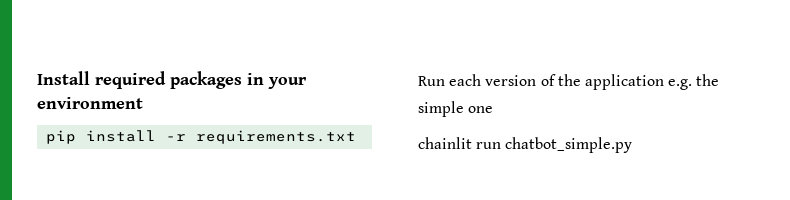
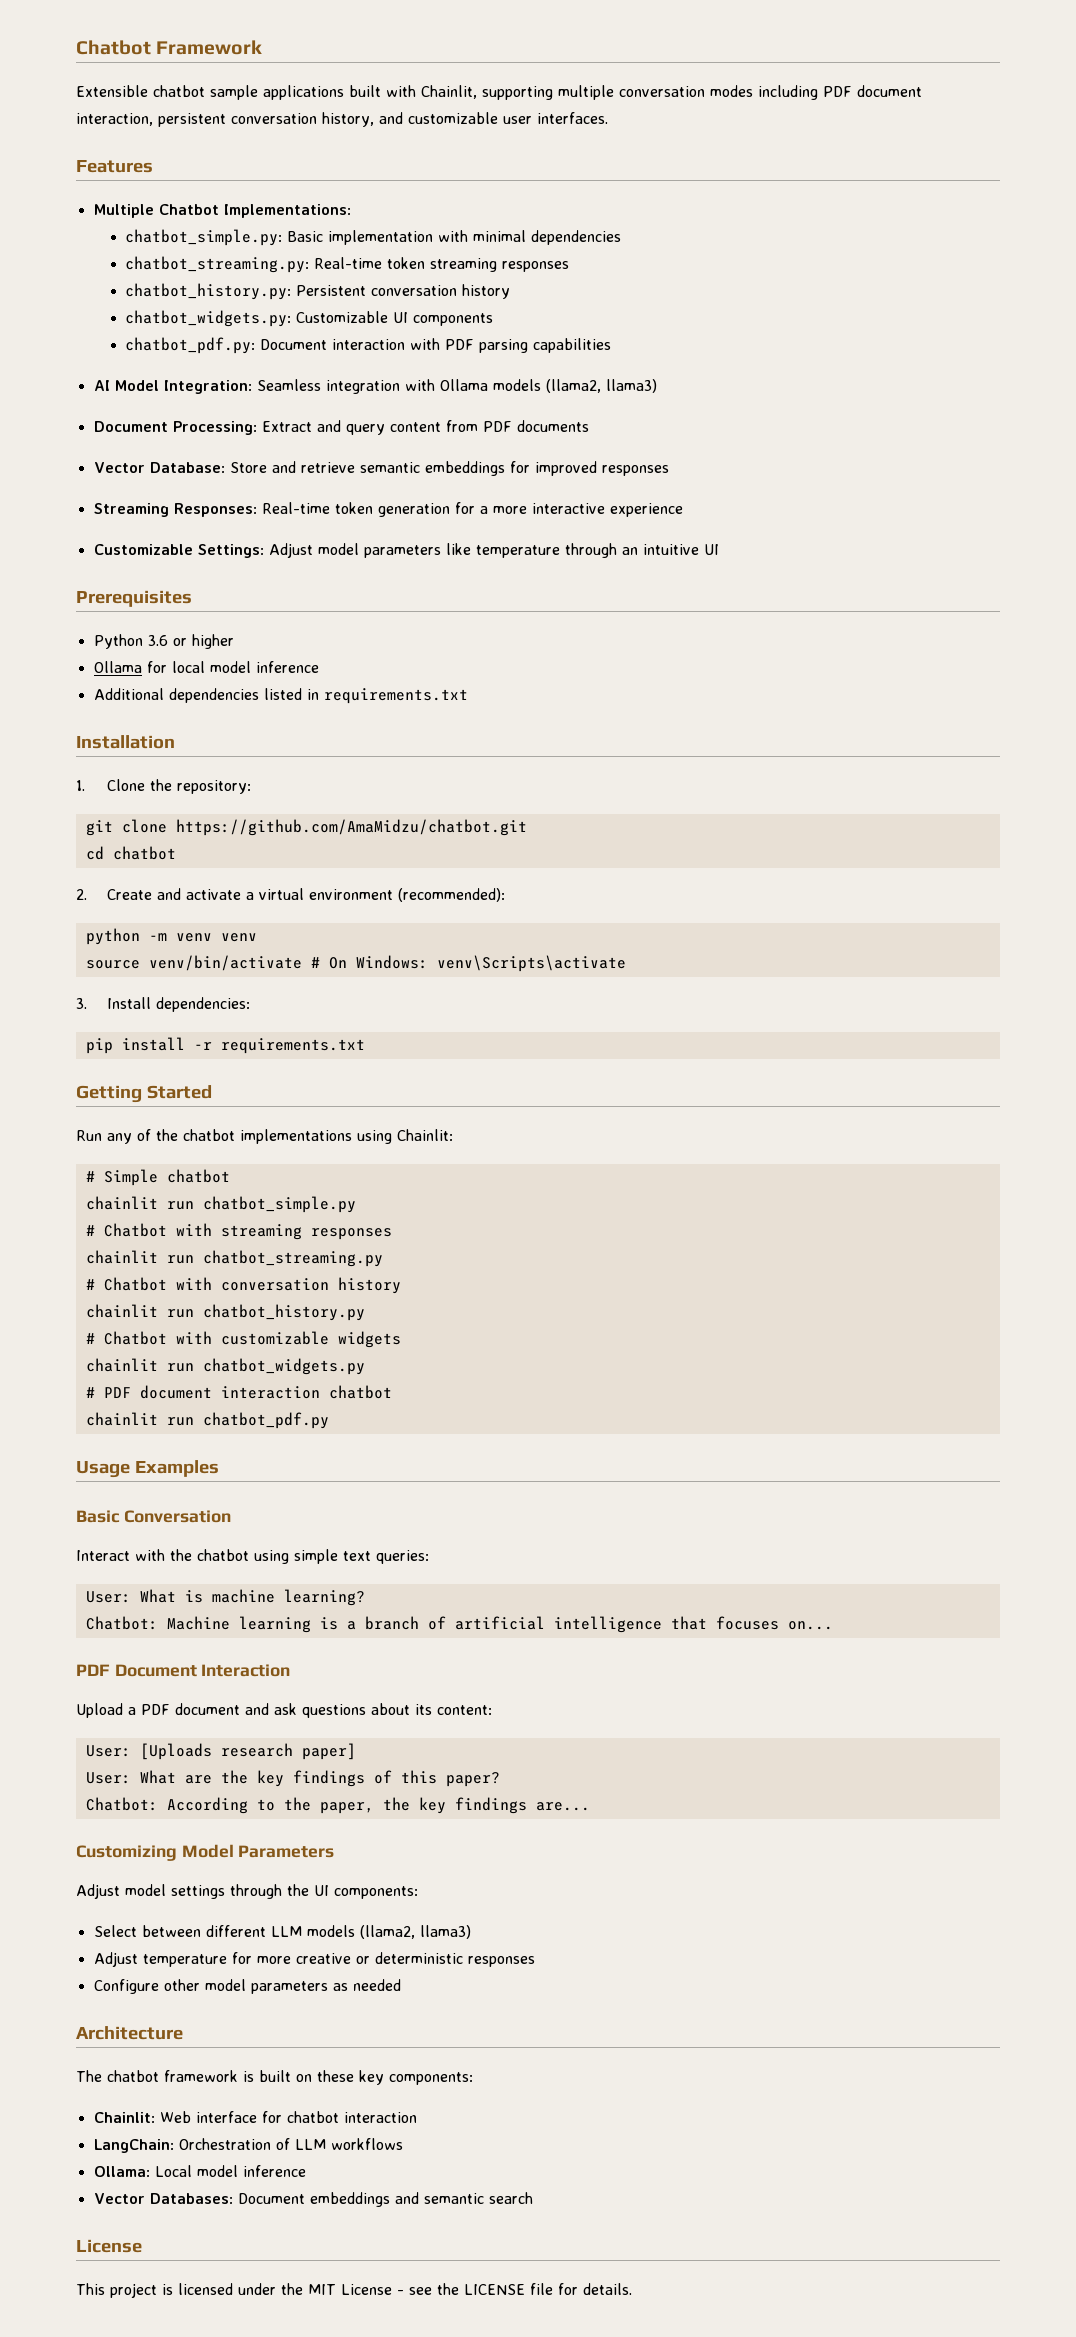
- Install required packages in your environment
+ Chatbot Framework
+ Extensible chatbot sample applications built with Chainlit, supporting multiple conversation modes including PDF document interaction, persistent conversation history, and customizable user interfaces.
+ Features
+ Multiple Chatbot Implementations:
+ chatbot_simple.py: Basic implementation with minimal dependencies
+ chatbot_streaming.py: Real-time token streaming responses
+ chatbot_history.py: Persistent conversation history
+ chatbot_widgets.py: Customizable UI components
+ chatbot_pdf.py: Document interaction with PDF parsing capabilities
+ AI Model Integration: Seamless integration with Ollama models (llama2, llama3)
+ Document Processing: Extract and query content from PDF documents
+ Vector Database: Store and retrieve semantic embeddings for improved responses
+ Streaming Responses: Real-time token generation for a more interactive experience
+ Customizable Settings: Adjust model parameters like temperature through an intuitive UI
+ Prerequisites
+ Python 3.6 or higher
+ Ollama for local model inference
+ Additional dependencies listed in requirements.txt
+ Installation
+ 1. Clone the repository:
+ git clone https://github.com/AmaMidzu/chatbot.git
+ cd chatbot
+ 2. Create and activate a virtual environment (recommended):
+ python -m venv venv
+ source venv/bin/activate # On Windows: venv\Scripts\activate
+ 3. Install dependencies:
+ Getting Started
- Run each version of the application e.g. the simple one
+ Run any of the chatbot implementations using Chainlit:
+ # Simple chatbot
  chainlit run chatbot_simple.py
+ # Chatbot with streaming responses
+ chainlit run chatbot_streaming.py
+ # Chatbot with conversation history
+ chainlit run chatbot_history.py
+ # Chatbot with customizable widgets
+ chainlit run chatbot_widgets.py
+ # PDF document interaction chatbot
+ chainlit run chatbot_pdf.py
+ Usage Examples
+ Basic Conversation
+ Interact with the chatbot using simple text queries:
+ User: What is machine learning?
+ Chatbot: Machine learning is a branch of artificial intelligence that focuses on...
+ PDF Document Interaction
+ Upload a PDF document and ask questions about its content:
+ User: [Uploads research paper]
+ User: What are the key findings of this paper?
+ Chatbot: According to the paper, the key findings are...
+ Customizing Model Parameters
+ Adjust model settings through the UI components:
+ Select between different LLM models (llama2, llama3)
+ Adjust temperature for more creative or deterministic responses
+ Configure other model parameters as needed
+ Architecture
+ The chatbot framework is built on these key components:
+ Chainlit: Web interface for chatbot interaction
+ LangChain: Orchestration of LLM workflows
+ Ollama: Local model inference
+ Vector Databases: Document embeddings and semantic search
+ License
+ This project is licensed under the MIT License - see the LICENSE file for details.

